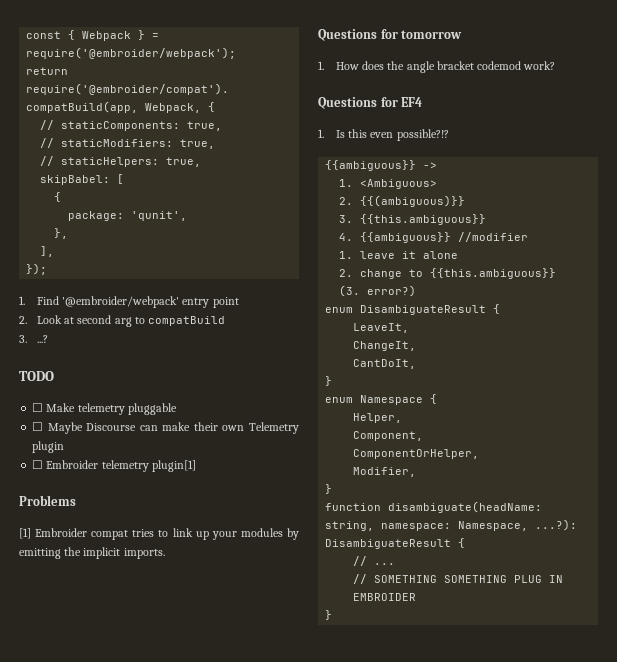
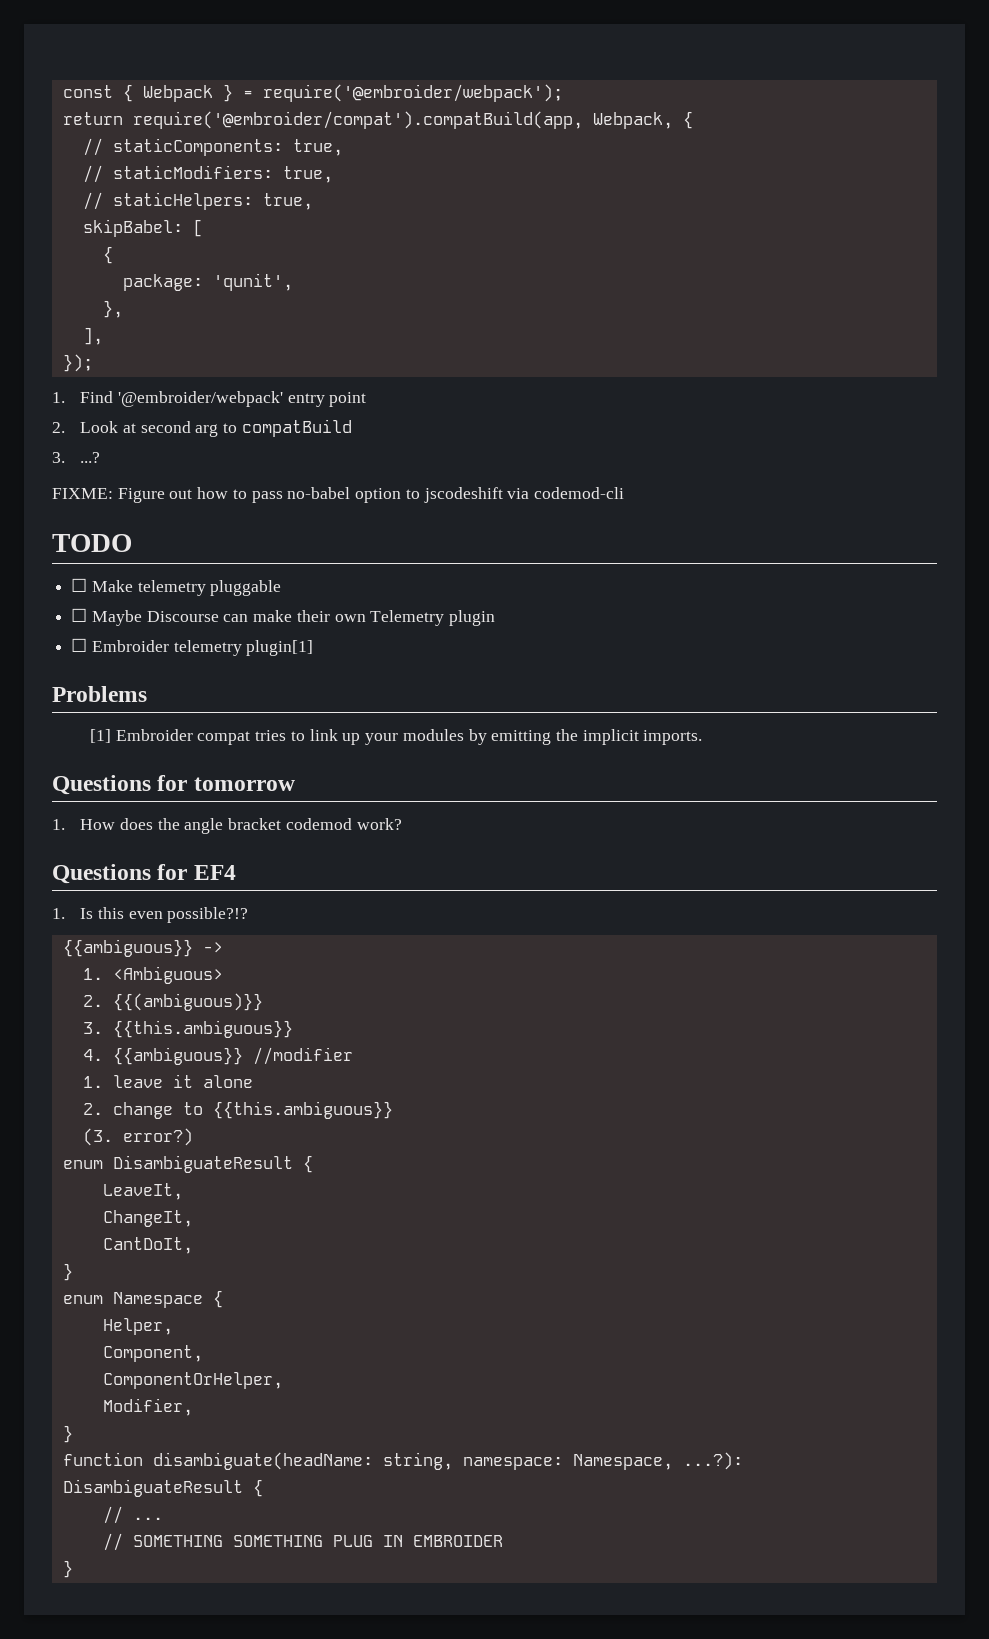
+ FIXME: Figure out how to pass no-babel option to jscodeshift via codemod-cli

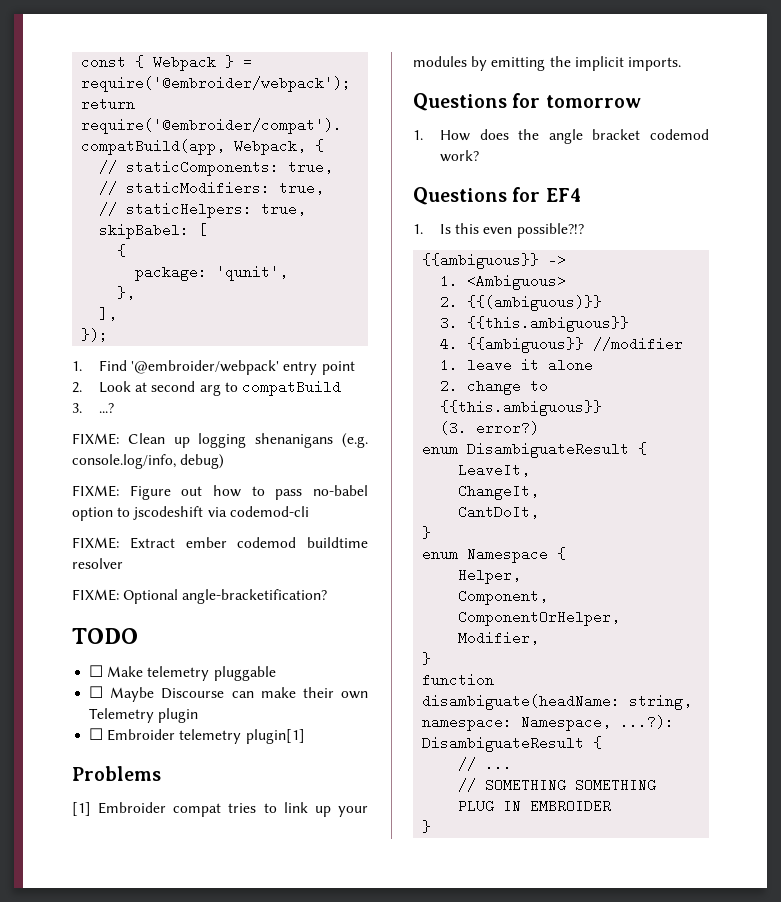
+ FIXME: Clean up logging shenanigans (e.g. console.log/info, debug)
+ FIXME: Extract ember codemod buildtime resolver
+ FIXME: Optional angle-bracketification?

